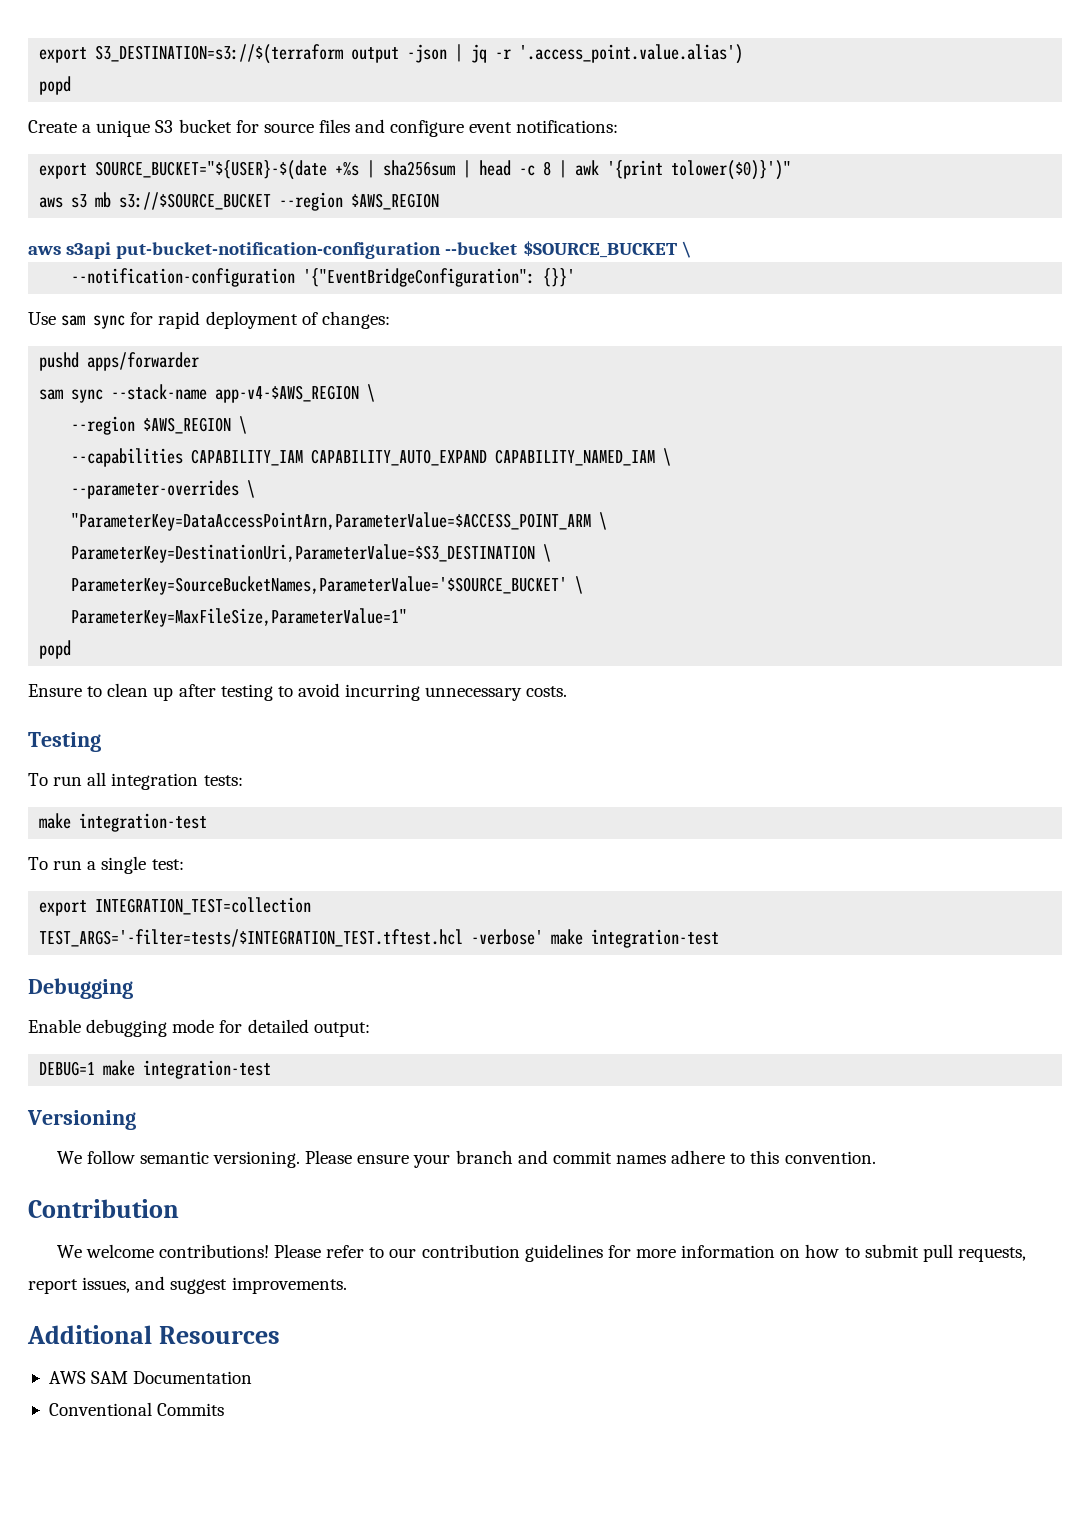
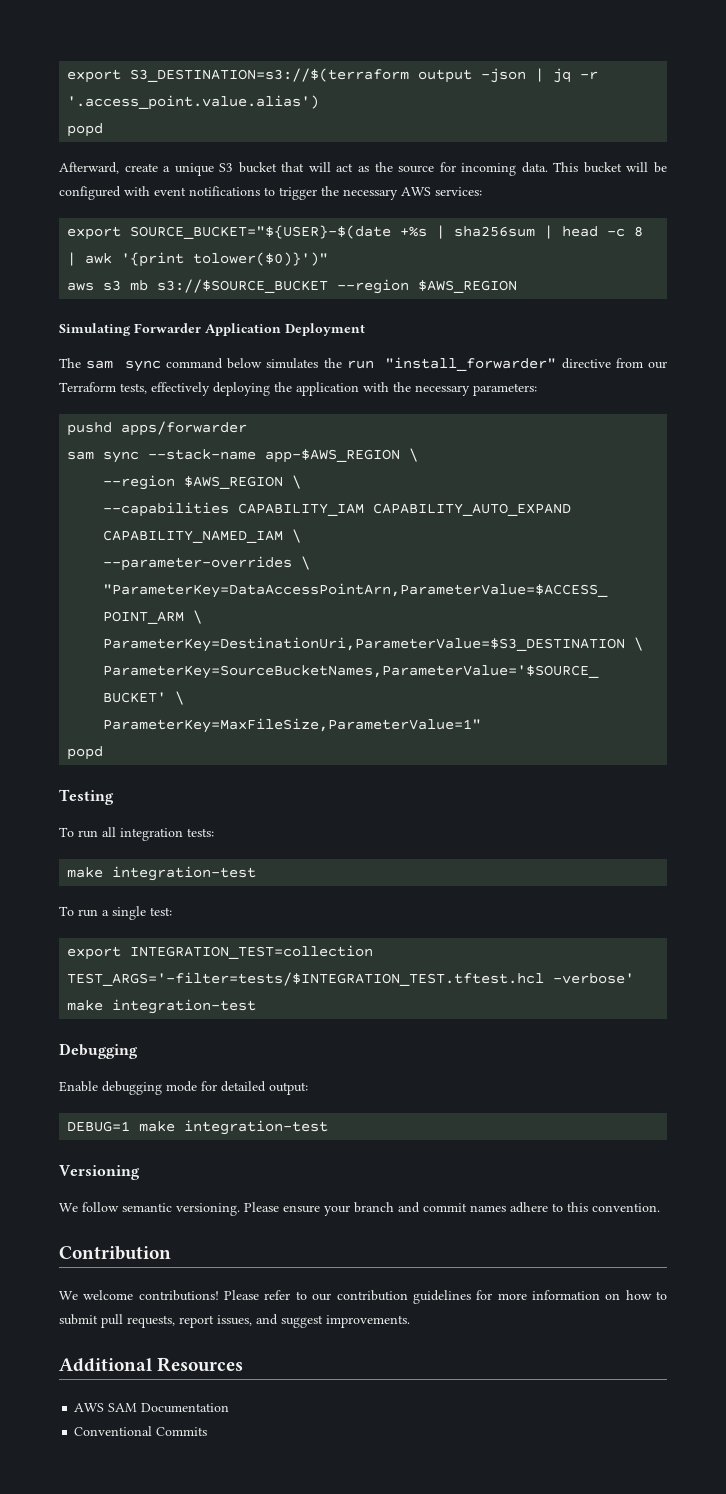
- Create a unique S3 bucket for source files and configure event notifications:
+ Afterward, create a unique S3 bucket that will act as the source for incoming data. This bucket will be configured with event notifications to trigger the necessary AWS services:
- aws s3api put-bucket-notification-configuration --bucket $SOURCE_BUCKET \
- --notification-configuration '{"EventBridgeConfiguration": {}}'
- Use sam sync for rapid deployment of changes:
+ Simulating Forwarder Application Deployment
+ The sam sync command below simulates the run "install_forwarder" directive from our Terraform tests, effectively deploying the application with the necessary parameters:
- sam sync --stack-name app-v4-$AWS_REGION \
+ sam sync --stack-name app-$AWS_REGION \
- Ensure to clean up after testing to avoid incurring unnecessary costs.

